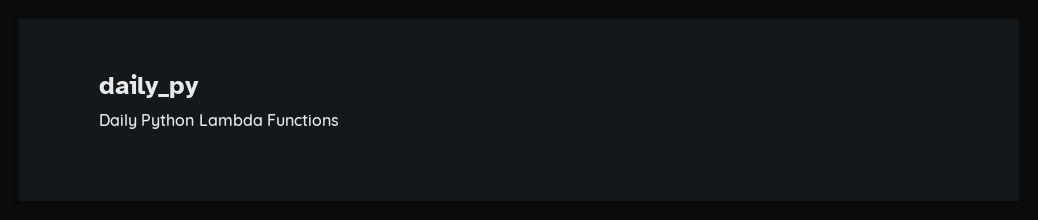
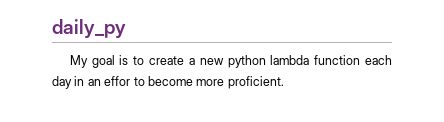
- Daily Python Lambda Functions
+ My goal is to create a new python lambda function each day in an effor to become more proficient.

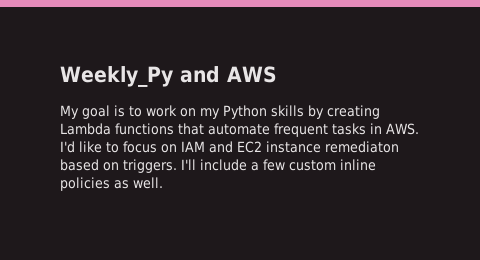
- daily_py
+ Weekly_Py and AWS
- My goal is to create a new python lambda function each day in an effor to become more proficient.
+ My goal is to work on my Python skills by creating Lambda functions that automate frequent tasks in AWS. I'd like to focus on IAM and EC2 instance remediaton based on triggers. I'll include a few custom inline policies as well.

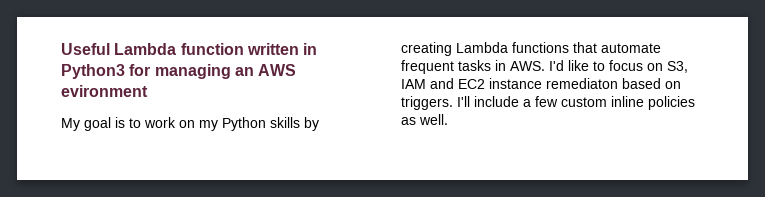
- Weekly_Py and AWS
+ Useful Lambda function written in Python3 for managing an AWS evironment
- My goal is to work on my Python skills by creating Lambda functions that automate frequent tasks in AWS. I'd like to focus on IAM and EC2 instance remediaton based on triggers.
+ My goal is to work on my Python skills by creating Lambda functions that automate frequent tasks in AWS. I'd like to focus on S3, IAM and EC2 instance remediaton based on triggers.

